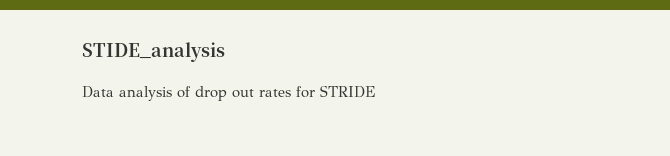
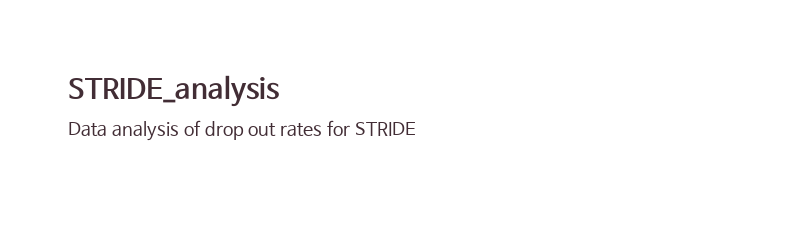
- STIDE_analysis
+ STRIDE_analysis

